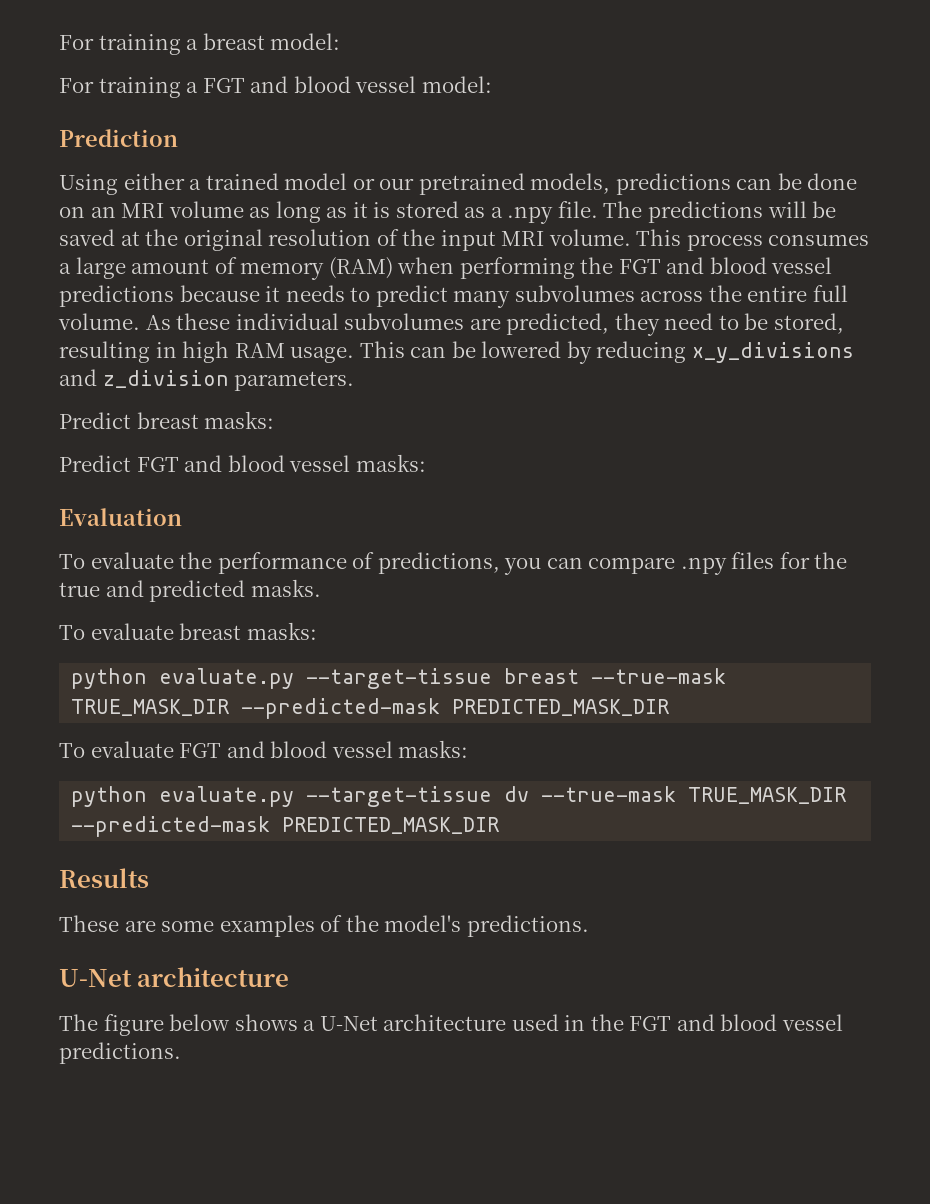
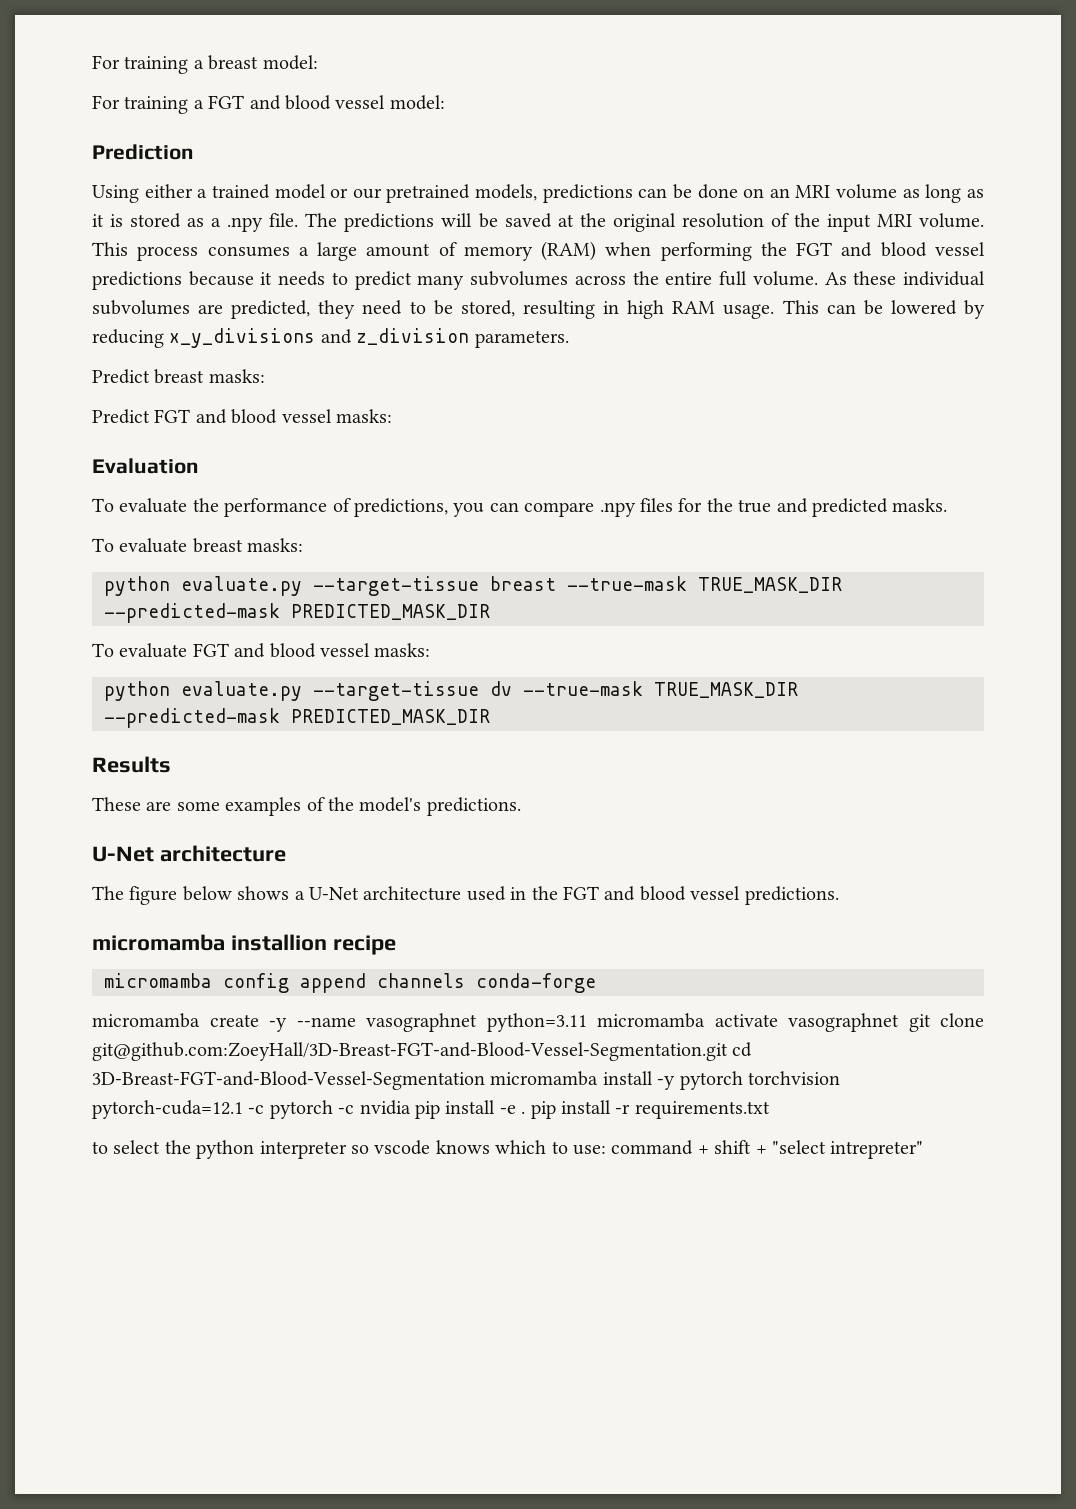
+ micromamba installion recipe
+ micromamba config append channels conda-forge
+ micromamba create -y --name vasographnet python=3.11 micromamba activate vasographnet git clone git@github.com:ZoeyHall/3D-Breast-FGT-and-Blood-Vessel-Segmentation.git cd 3D-Breast-FGT-and-Blood-Vessel-Segmentation micromamba install -y pytorch torchvision pytorch-cuda=12.1 -c pytorch -c nvidia pip install -e . pip install -r requirements.txt
+ to select the python interpreter so vscode knows which to use: command + shift + "select intrepreter"

